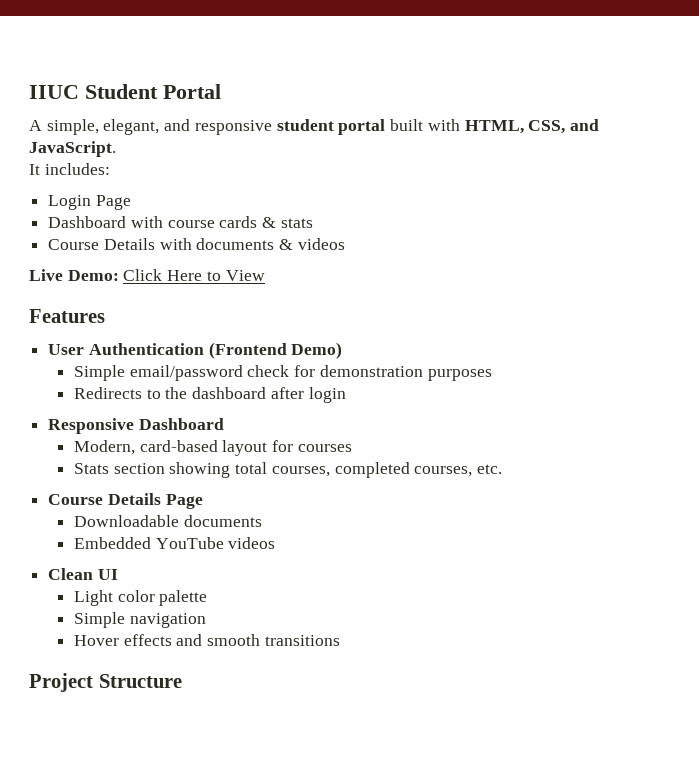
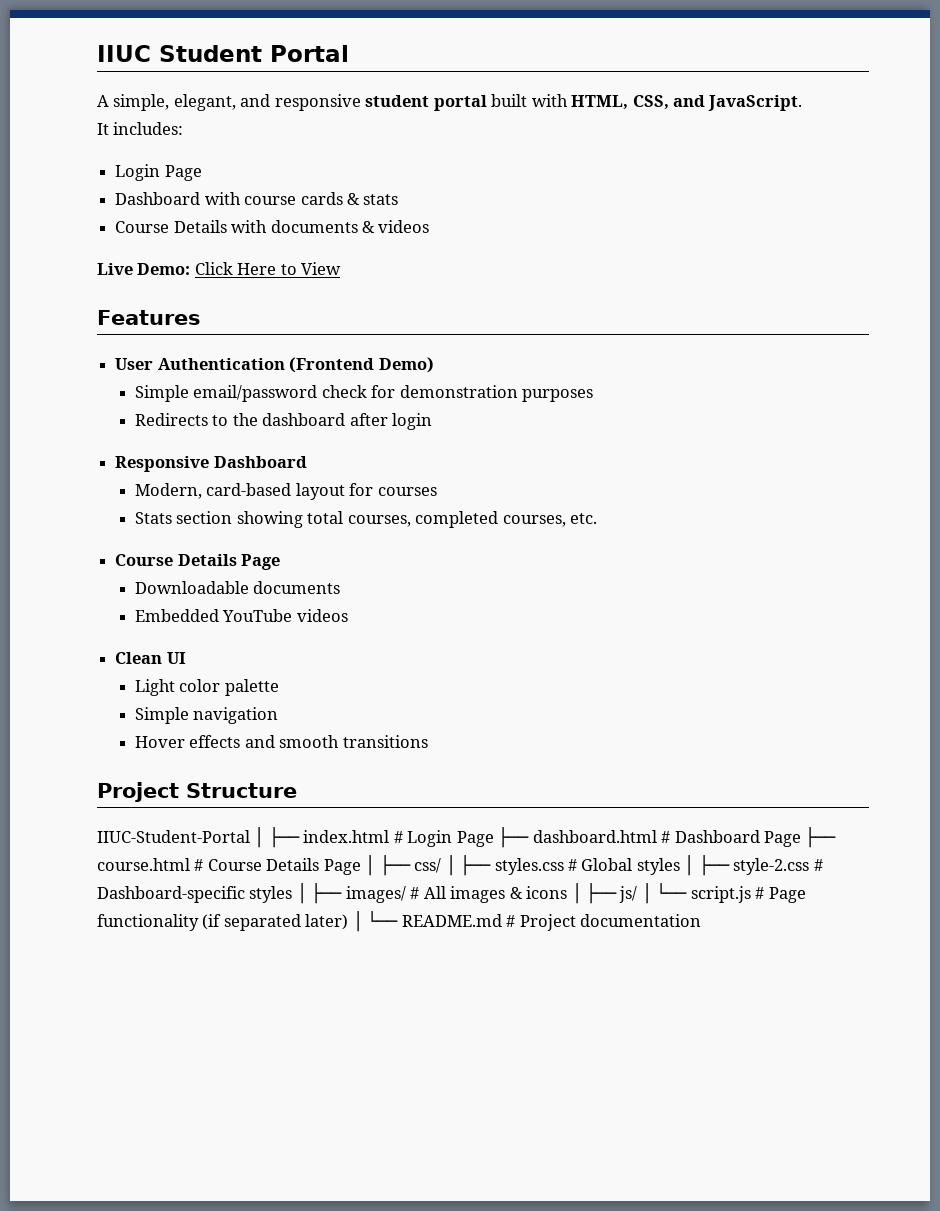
+ IIUC-Student-Portal │ ├── index.html # Login Page ├── dashboard.html # Dashboard Page ├── course.html # Course Details Page │ ├── css/ │ ├── styles.css # Global styles │ ├── style-2.css # Dashboard-specific styles │ ├── images/ # All images & icons │ ├── js/ │ └── script.js # Page functionality (if separated later) │ └── README.md # Project documentation

